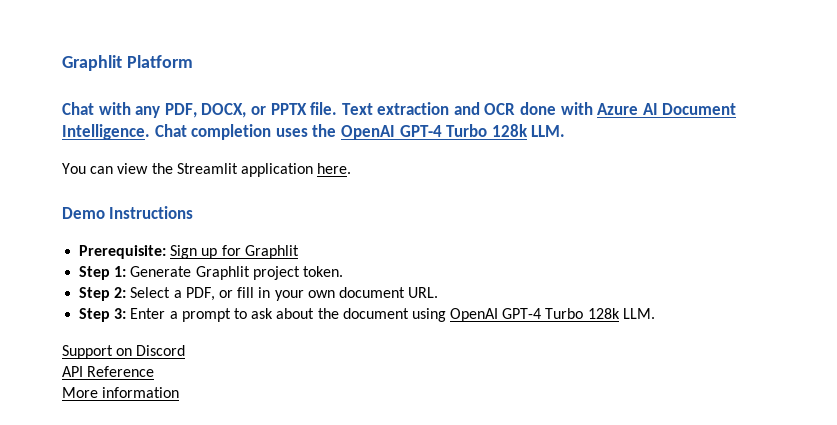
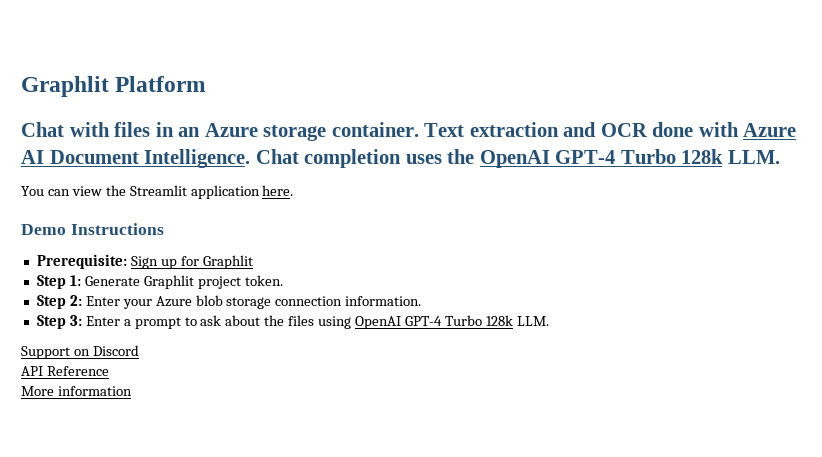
- Chat with any PDF, DOCX, or PPTX file.
+ Chat with files in an Azure storage container.
- Step 2: Select a PDF, or fill in your own document URL.
+ Step 2: Enter your Azure blob storage connection information.
- Step 3: Enter a prompt to ask about the document using OpenAI GPT-4 Turbo 128k LLM.
+ Step 3: Enter a prompt to ask about the files using OpenAI GPT-4 Turbo 128k LLM.

